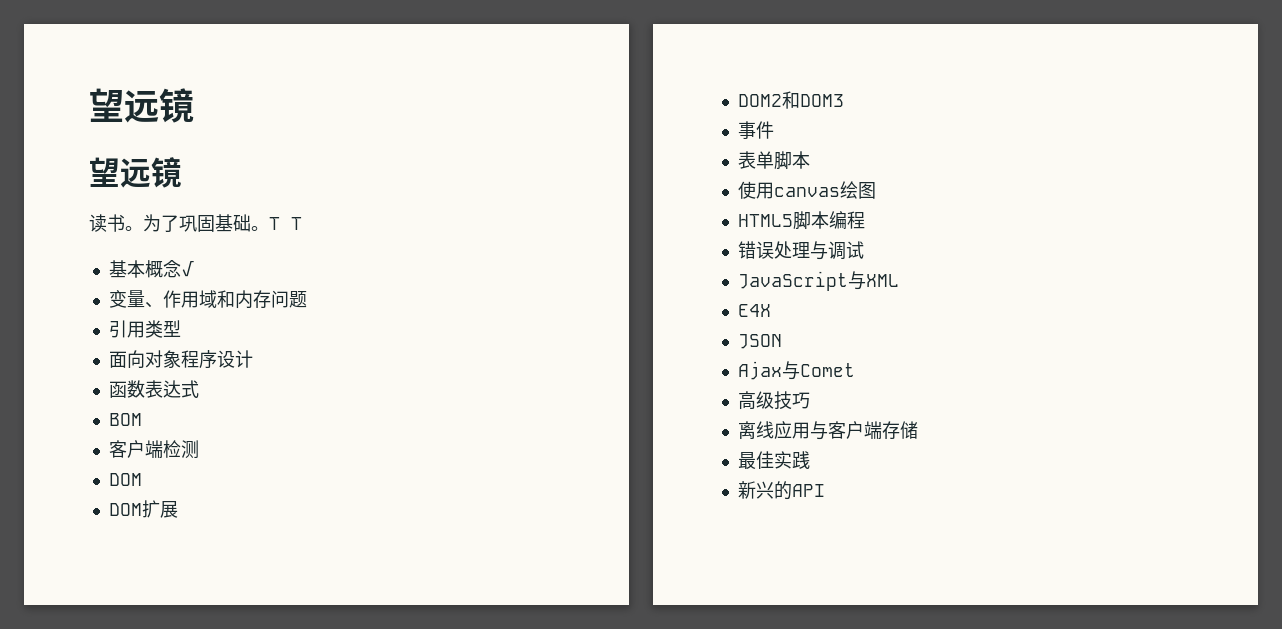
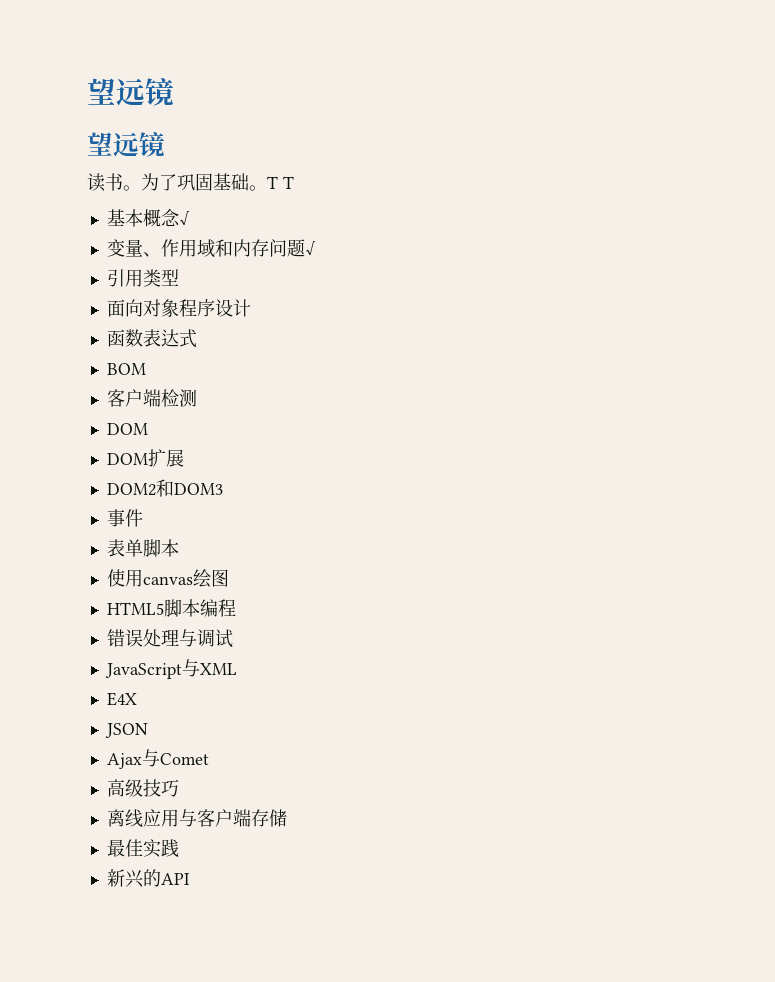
- 变量、作用域和内存问题
+ 变量、作用域和内存问题√

